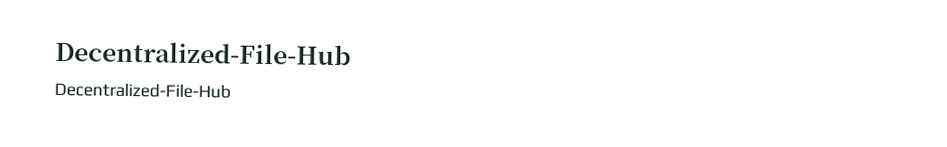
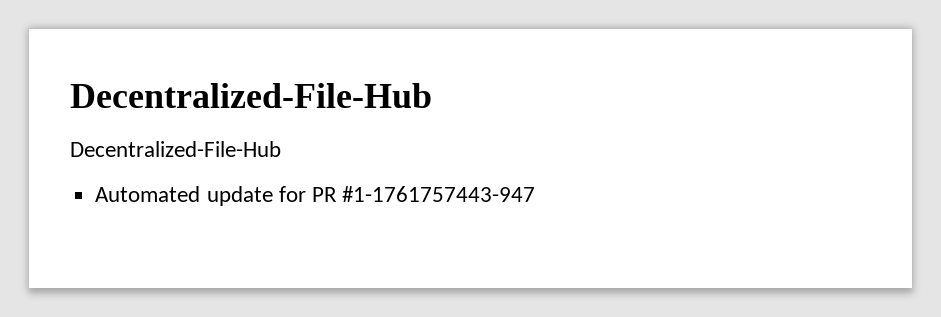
+ Automated update for PR #1-1761757443-947

